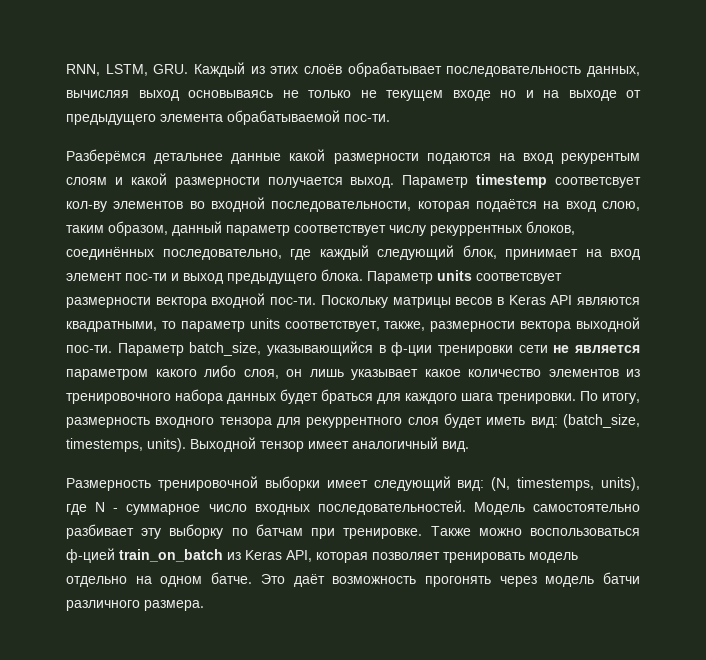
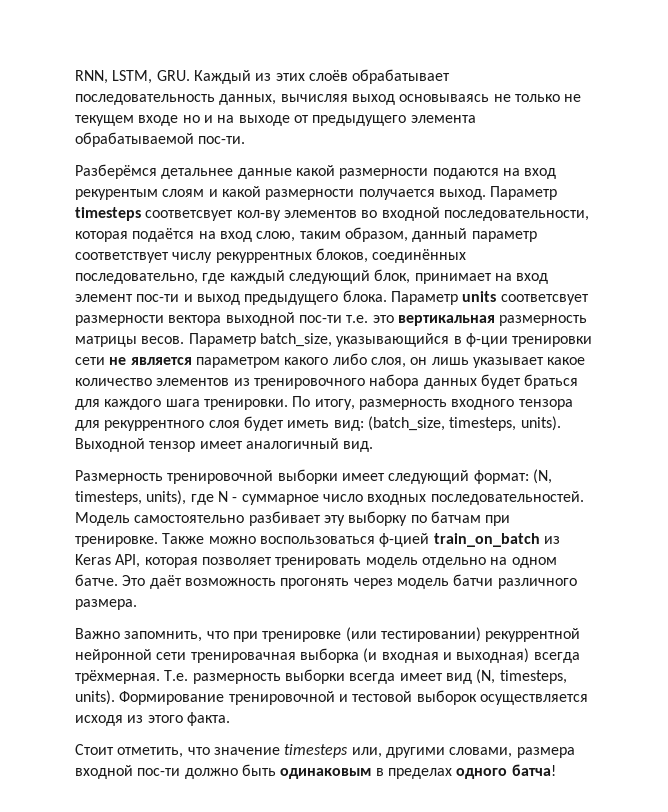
- Параметр timestemp соответсвует кол-ву элементов во входной последовательности, которая подаётся на вход слою, таким образом, данный параметр соответствует числу рекуррентных блоков, соединённых последовательно, где каждый следующий блок, принимает на вход элемент пос-ти и выход предыдущего блока.
+ Параметр timesteps соответсвует кол-ву элементов во входной последовательности, которая подаётся на вход слою, таким образом, данный параметр соответствует числу рекуррентных блоков, соединённых последовательно, где каждый следующий блок, принимает на вход элемент пос-ти и выход предыдущего блока.
- Параметр units соответсвует размерности вектора входной пос-ти. Поскольку матрицы весов в Keras API являются квадратными, то параметр units соответствует, также, размерности вектора выходной пос-ти.
+ Параметр units соответсвует размерности вектора выходной пос-ти т.е. это вертикальная размерность матрицы весов.
- По итогу, размерность входного тензора для рекуррентного слоя будет иметь вид: (batch_size, timestemps, units).
+ По итогу, размерность входного тензора для рекуррентного слоя будет иметь вид: (batch_size, timesteps, units).
- Размерность тренировочной выборки имеет следующий вид: (N, timestemps, units), где N - суммарное число входных последовательностей.
+ Размерность тренировочной выборки имеет следующий формат: (N, timesteps, units), где N - суммарное число входных последовательностей.
+ Важно запомнить, что при тренировке (или тестировании) рекуррентной нейронной сети тренировачная выборка (и входная и выходная) всегда трёхмерная. Т.е. размерность выборки всегда имеет вид (N, timesteps, units). Формирование тренировочной и тестовой выборок осуществляется исходя из этого факта.
+ Стоит отметить, что значение timesteps или, другими словами, размера входной пос-ти должно быть одинаковым в пределах одного батча!

